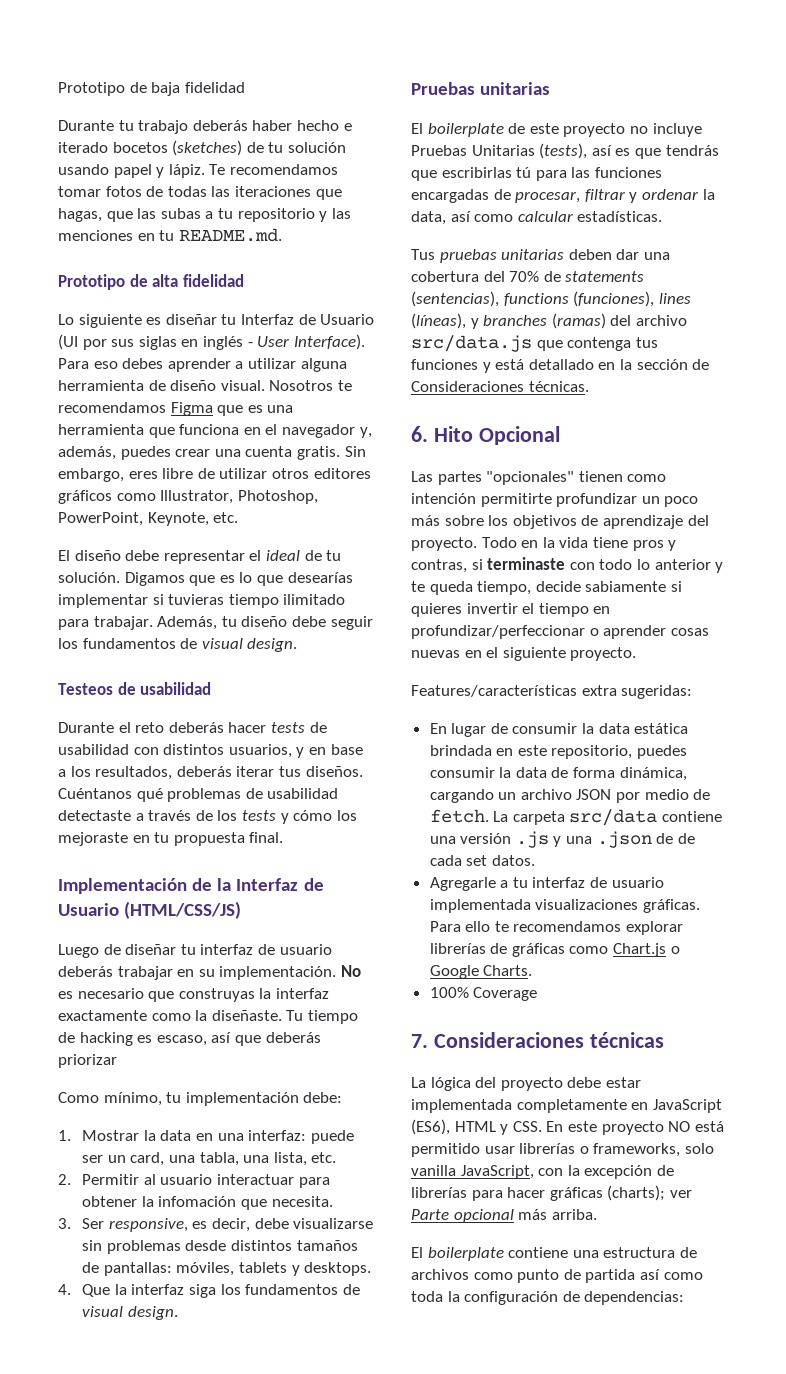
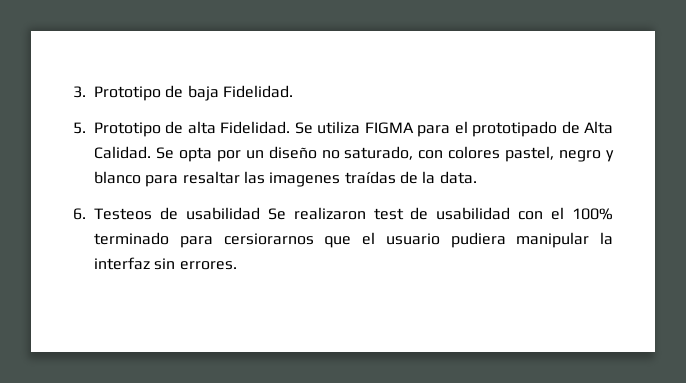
- Prototipo de baja fidelidad
- Durante tu trabajo deberás haber hecho e iterado bocetos (sketches) de tu solución usando papel y lápiz. Te recomendamos tomar fotos de todas las iteraciones que hagas, que las subas a tu repositorio y las menciones en tu README.md.
- Prototipo de alta fidelidad
- Lo siguiente es diseñar tu Interfaz de Usuario (UI por sus siglas en inglés - User Interface). Para eso debes aprender a utilizar alguna herramienta de diseño visual. Nosotros te recomendamos Figma que es una herramienta que funciona en el navegador y, además, puedes crear una cuenta gratis. Sin embargo, eres libre de utilizar otros editores gráficos como Illustrator, Photoshop, PowerPoint, Keynote, etc.
- El diseño debe representar el ideal de tu solución. Digamos que es lo que desearías implementar si tuvieras tiempo ilimitado para trabajar. Además, tu diseño debe seguir los fundamentos de visual design.
- Testeos de usabilidad
- Durante el reto deberás hacer tests de usabilidad con distintos usuarios, y en base a los resultados, deberás iterar tus diseños. Cuéntanos qué problemas de usabilidad detectaste a través de los tests y cómo los mejoraste en tu propuesta final.
- Implementación de la Interfaz de Usuario (HTML/CSS/JS)
- Luego de diseñar tu interfaz de usuario deberás trabajar en su implementación. No es necesario que construyas la interfaz exactamente como la diseñaste. Tu tiempo de hacking es escaso, así que deberás priorizar
- Como mínimo, tu implementación debe:
- 1. Mostrar la data en una interfaz: puede ser un card, una tabla, una lista, etc.
- 2. Permitir al usuario interactuar para obtener la infomación que necesita.
- 3. Ser responsive, es decir, debe visualizarse sin problemas desde distintos tamaños de pantallas: móviles, tablets y desktops.
- 4. Que la interfaz siga los fundamentos de visual design.
- Pruebas unitarias
- El boilerplate de este proyecto no incluye Pruebas Unitarias (tests), así es que tendrás que escribirlas tú para las funciones encargadas de procesar, filtrar y ordenar la data, así como calcular estadísticas.
- Tus pruebas unitarias deben dar una cobertura del 70% de statements (sentencias), functions (funciones), lines (líneas), y branches (ramas) del archivo src/data.js que contenga tus funciones y está detallado en la sección de Consideraciones técnicas.
- 6. Hito Opcional
- Las partes "opcionales" tienen como intención permitirte profundizar un poco más sobre los objetivos de aprendizaje del proyecto. Todo en la vida tiene pros y contras, si terminaste con todo lo anterior y te queda tiempo, decide sabiamente si quieres invertir el tiempo en profundizar/perfeccionar o aprender cosas nuevas en el siguiente proyecto.
- Features/características extra sugeridas:
- En lugar de consumir la data estática brindada en este repositorio, puedes consumir la data de forma dinámica, cargando un archivo JSON por medio de fetch. La carpeta src/data contiene una versión .js y una .json de de cada set datos.
- Agregarle a tu interfaz de usuario implementada visualizaciones gráficas. Para ello te recomendamos explorar librerías de gráficas como Chart.js o Google Charts.
- 100% Coverage
- 7. Consideraciones técnicas
- La lógica del proyecto debe estar implementada completamente en JavaScript (ES6), HTML y CSS. En este proyecto NO está permitido usar librerías o frameworks, solo vanilla JavaScript, con la excepción de librerías para hacer gráficas (charts); ver Parte opcional más arriba.
- El boilerplate contiene una estructura de archivos como punto de partida así como toda la configuración de dependencias:
+ 3. Prototipo de baja Fidelidad.
+ 5. Prototipo de alta Fidelidad. Se utiliza FIGMA para el prototipado de Alta Calidad. Se opta por un diseño no saturado, con colores pastel, negro y blanco para resaltar las imagenes traídas de la data.
+ 6. Testeos de usabilidad Se realizaron test de usabilidad con el 100% terminado para cersiorarnos que el usuario pudiera manipular la interfaz sin errores.

